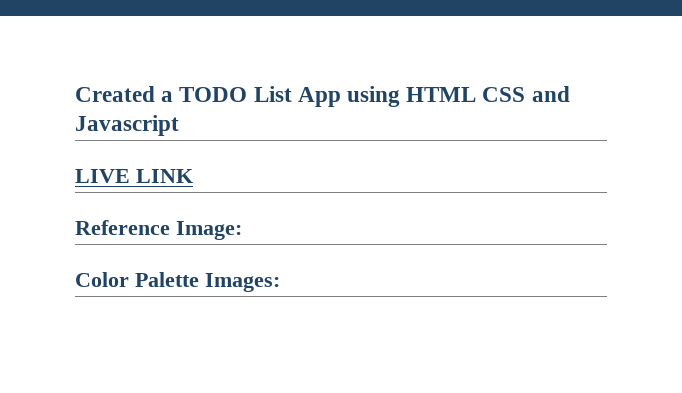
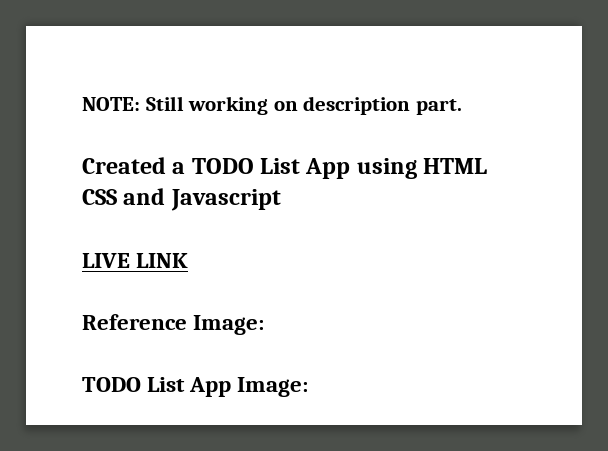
+ NOTE: Still working on description part.
- Color Palette Images:
+ TODO List App Image:

